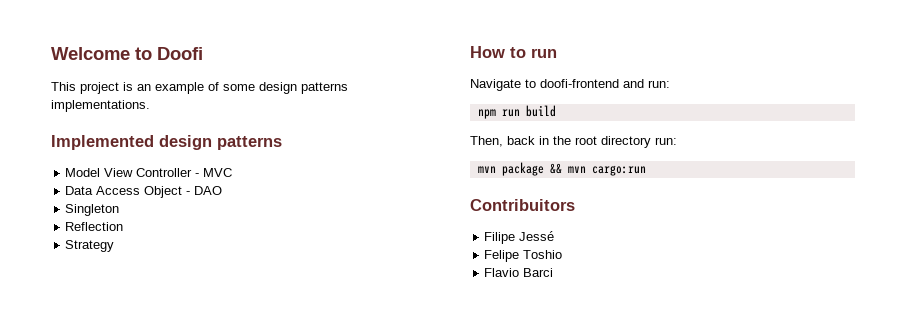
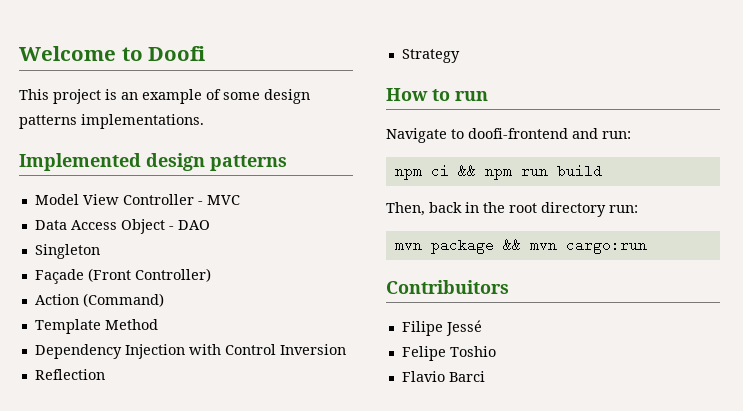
+ Façade (Front Controller)
+ Action (Command)
+ Template Method
+ Dependency Injection with Control Inversion
- npm run build
+ npm ci && npm run build

